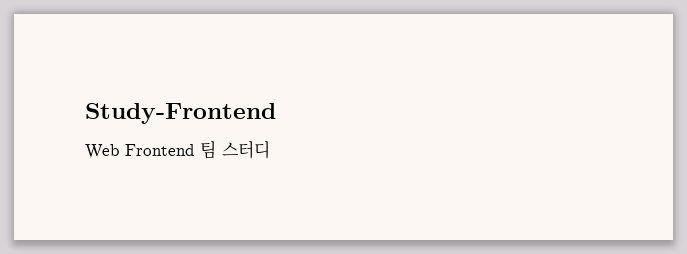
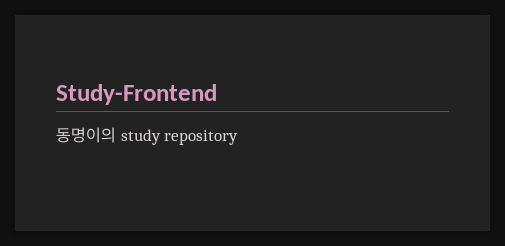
- Web Frontend 팀 스터디
+ 동명이의 study repository

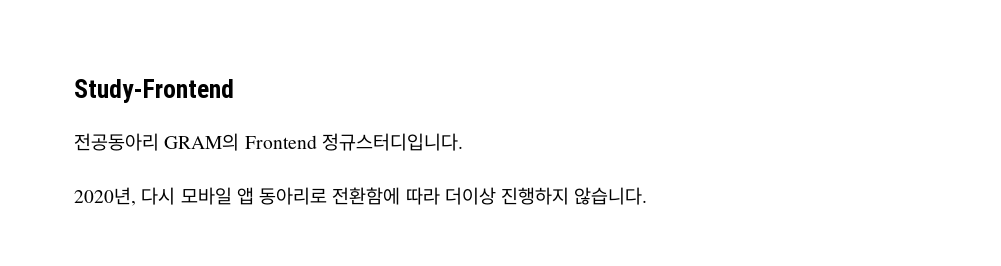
- 동명이의 study repository
+ 전공동아리 GRAM의 Frontend 정규스터디입니다.
+ 2020년, 다시 모바일 앱 동아리로 전환함에 따라 더이상 진행하지 않습니다.

